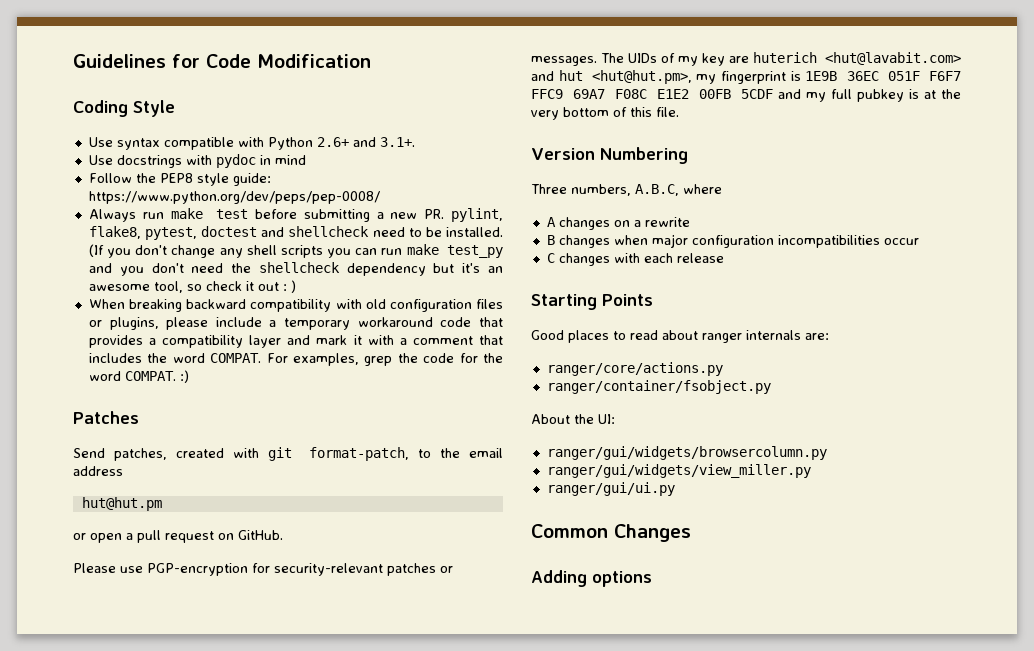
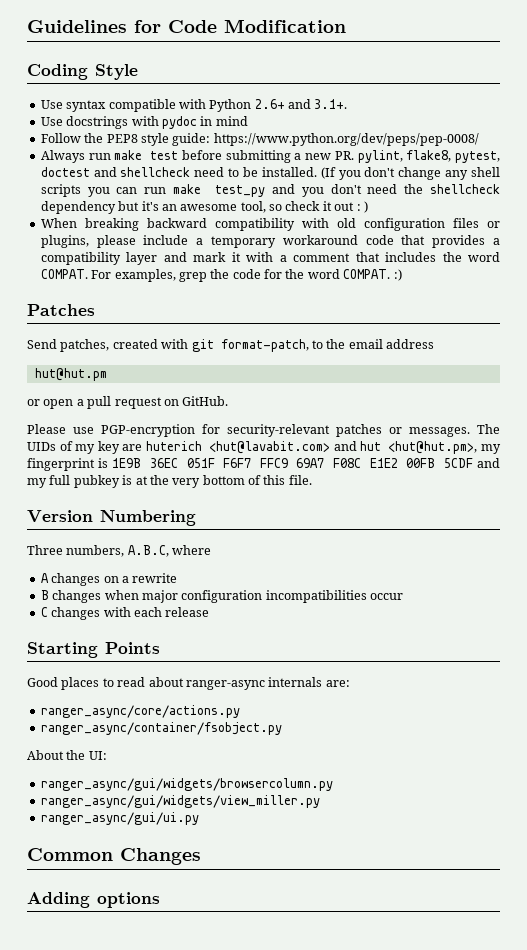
- Good places to read about ranger internals are:
+ Good places to read about ranger-async internals are:
- ranger/core/actions.py
- ranger/container/fsobject.py
+ ranger_async/core/actions.py
+ ranger_async/container/fsobject.py
- ranger/gui/widgets/browsercolumn.py
- ranger/gui/widgets/view_miller.py
- ranger/gui/ui.py
+ ranger_async/gui/widgets/browsercolumn.py
+ ranger_async/gui/widgets/view_miller.py
+ ranger_async/gui/ui.py

